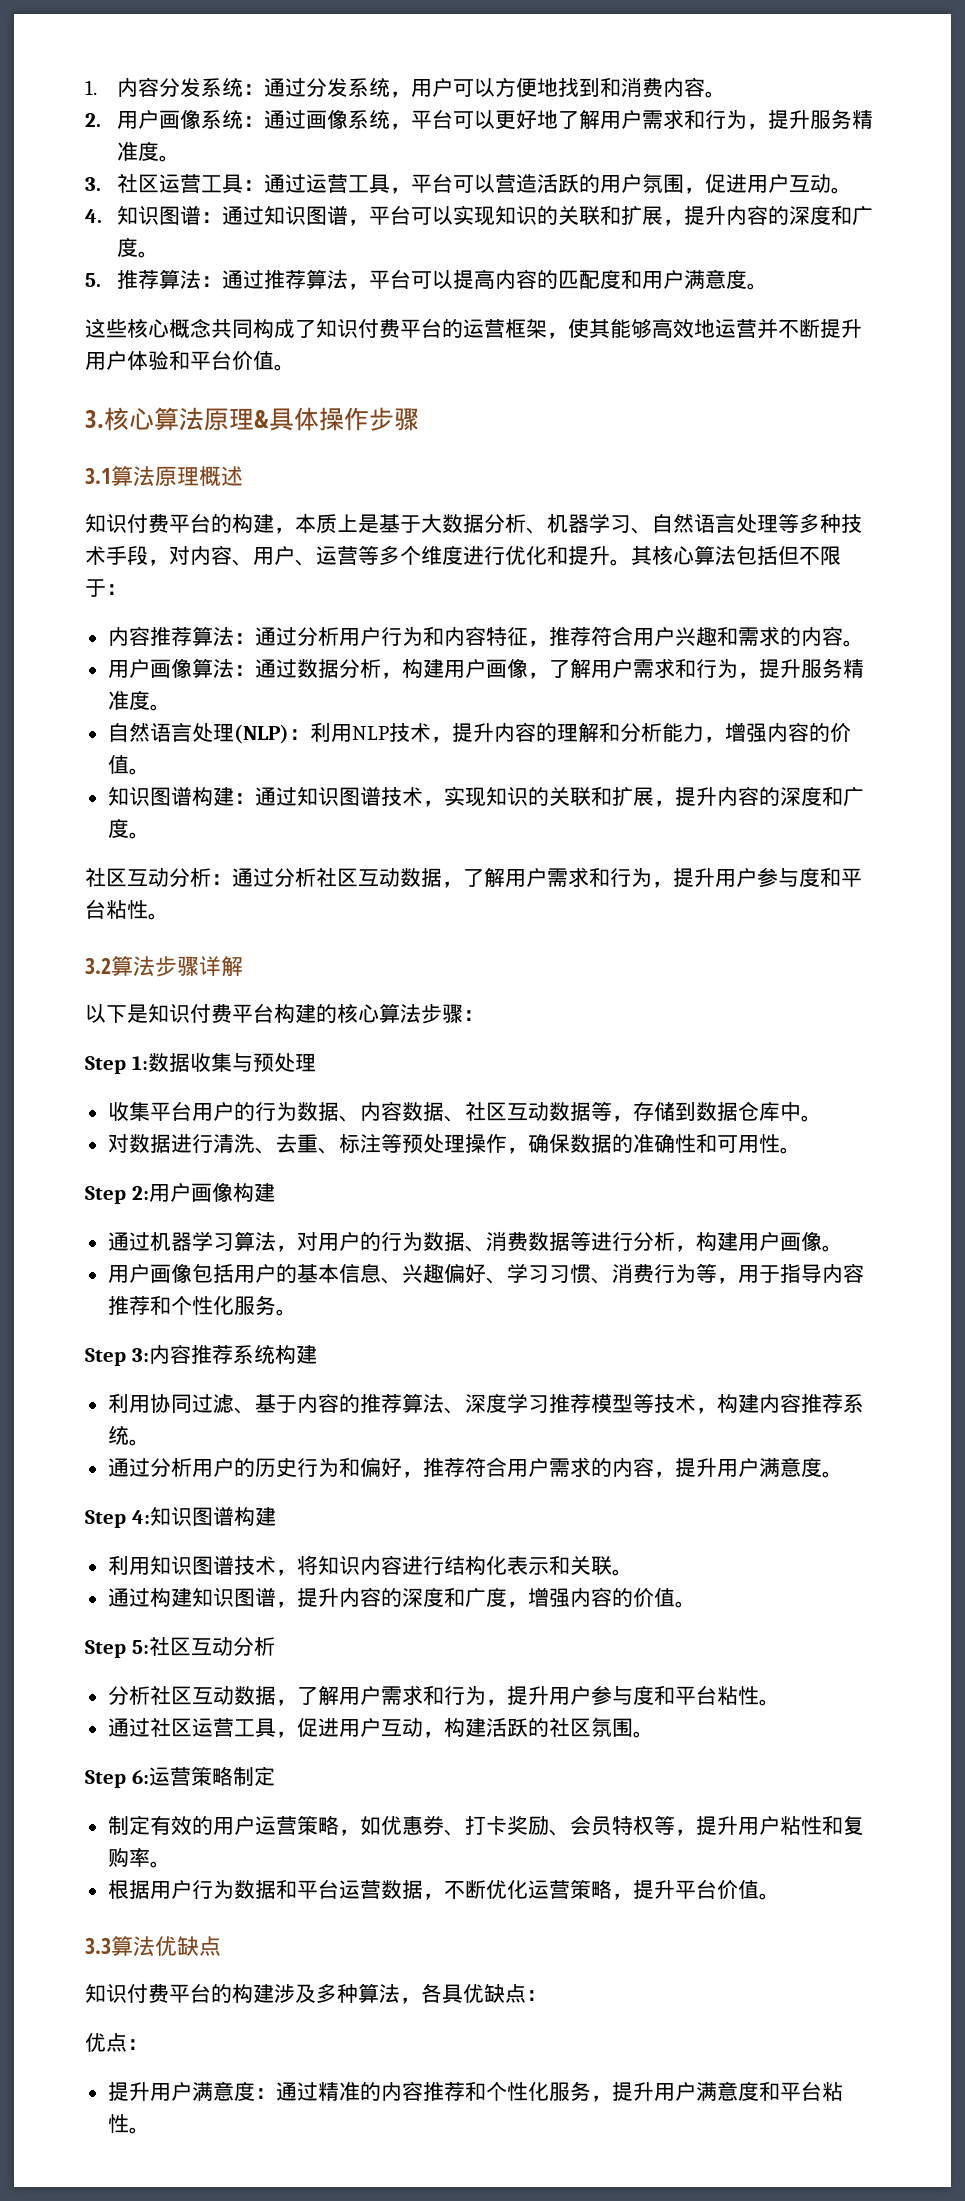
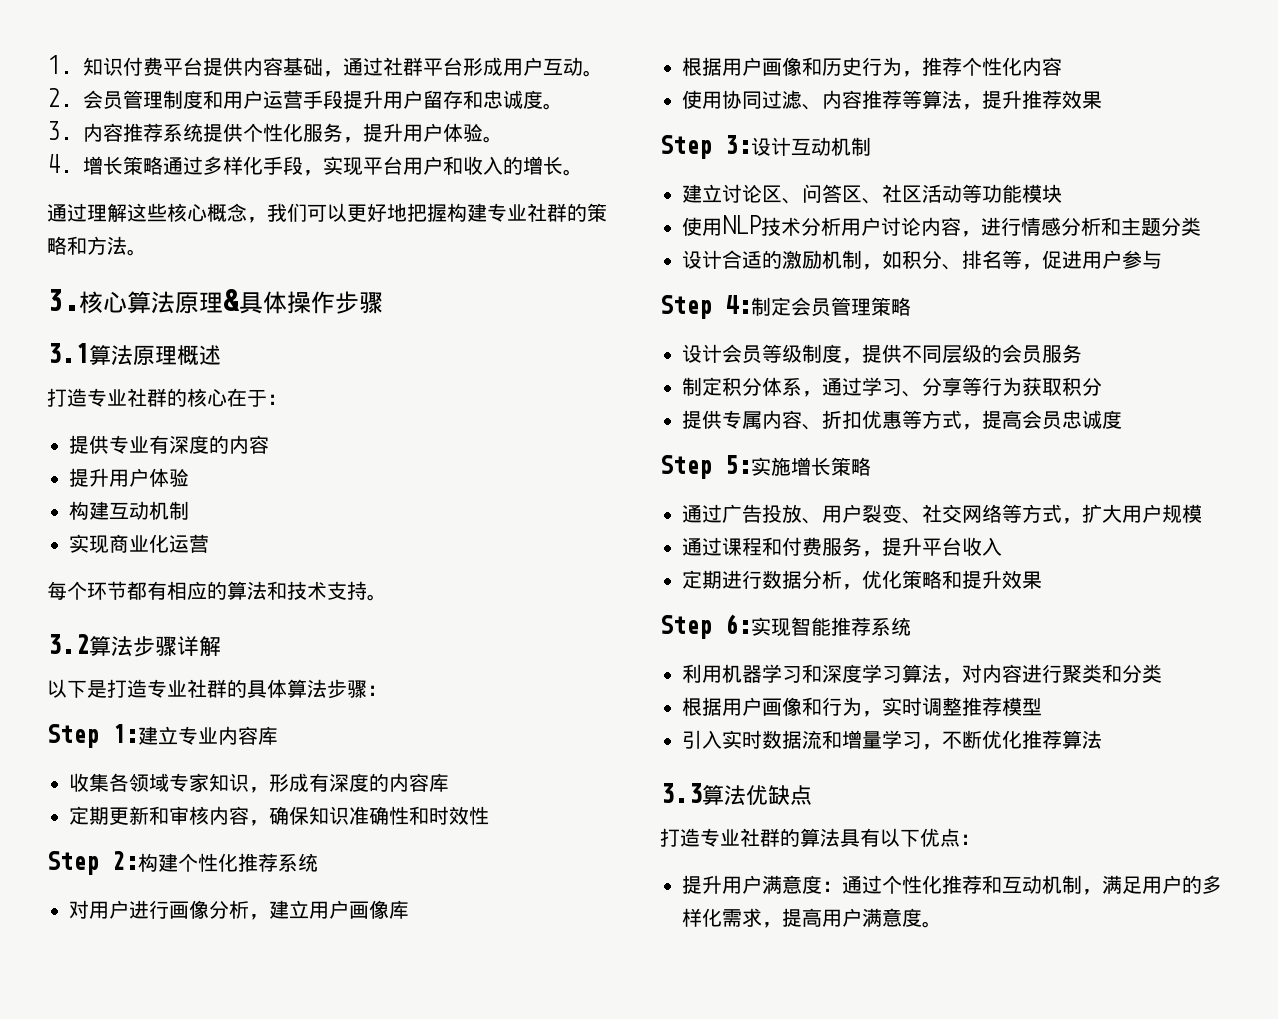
- 1.内容分发系统：通过分发系统，用户可以方便地找到和消费内容。
- 2.用户画像系统：通过画像系统，平台可以更好地了解用户需求和行为，提升服务精准度。
- 3.社区运营工具：通过运营工具，平台可以营造活跃的用户氛围，促进用户互动。
- 4.知识图谱：通过知识图谱，平台可以实现知识的关联和扩展，提升内容的深度和广度。
- 5.推荐算法：通过推荐算法，平台可以提高内容的匹配度和用户满意度。
- 这些核心概念共同构成了知识付费平台的运营框架，使其能够高效地运营并不断提升用户体验和平台价值。
+ 1.知识付费平台提供内容基础，通过社群平台形成用户互动。
+ 2.会员管理制度和用户运营手段提升用户留存和忠诚度。
+ 3.内容推荐系统提供个性化服务，提升用户体验。
+ 4.增长策略通过多样化手段，实现平台用户和收入的增长。
+ 通过理解这些核心概念，我们可以更好地把握构建专业社群的策略和方法。
- 知识付费平台的构建，本质上是基于大数据分析、机器学习、自然语言处理等多种技术手段，对内容、用户、运营等多个维度进行优化和提升。其核心算法包括但不限于：
- 内容推荐算法：通过分析用户行为和内容特征，推荐符合用户兴趣和需求的内容。
- 用户画像算法：通过数据分析，构建用户画像，了解用户需求和行为，提升服务精准度。
- 自然语言处理(NLP)：利用NLP技术，提升内容的理解和分析能力，增强内容的价值。
- 知识图谱构建：通过知识图谱技术，实现知识的关联和扩展，提升内容的深度和广度。
- 社区互动分析：通过分析社区互动数据，了解用户需求和行为，提升用户参与度和平台粘性。
+ 打造专业社群的核心在于：
+ 提供专业有深度的内容
+ 提升用户体验
+ 构建互动机制
+ 实现商业化运营
+ 每个环节都有相应的算法和技术支持。
- 以下是知识付费平台构建的核心算法步骤：
+ 以下是打造专业社群的具体算法步骤：
- Step 1:数据收集与预处理
- 收集平台用户的行为数据、内容数据、社区互动数据等，存储到数据仓库中。
- 对数据进行清洗、去重、标注等预处理操作，确保数据的准确性和可用性。
+ Step 1:建立专业内容库
+ 收集各领域专家知识，形成有深度的内容库
+ 定期更新和审核内容，确保知识准确性和时效性
- Step 2:用户画像构建
- 通过机器学习算法，对用户的行为数据、消费数据等进行分析，构建用户画像。
- 用户画像包括用户的基本信息、兴趣偏好、学习习惯、消费行为等，用于指导内容推荐和个性化服务。
- Step 3:内容推荐系统构建
- 利用协同过滤、基于内容的推荐算法、深度学习推荐模型等技术，构建内容推荐系统。
- 通过分析用户的历史行为和偏好，推荐符合用户需求的内容，提升用户满意度。
- Step 4:知识图谱构建
- 利用知识图谱技术，将知识内容进行结构化表示和关联。
- 通过构建知识图谱，提升内容的深度和广度，增强内容的价值。
- Step 5:社区互动分析
- 分析社区互动数据，了解用户需求和行为，提升用户参与度和平台粘性。
- 通过社区运营工具，促进用户互动，构建活跃的社区氛围。
- Step 6:运营策略制定
- 制定有效的用户运营策略，如优惠券、打卡奖励、会员特权等，提升用户粘性和复购率。
- 根据用户行为数据和平台运营数据，不断优化运营策略，提升平台价值。
+ Step 2:构建个性化推荐系统
+ 对用户进行画像分析，建立用户画像库
+ 根据用户画像和历史行为，推荐个性化内容
+ 使用协同过滤、内容推荐等算法，提升推荐效果
+ Step 3:设计互动机制
+ 建立讨论区、问答区、社区活动等功能模块
+ 使用NLP技术分析用户讨论内容，进行情感分析和主题分类
+ 设计合适的激励机制，如积分、排名等，促进用户参与
+ Step 4:制定会员管理策略
+ 设计会员等级制度，提供不同层级的会员服务
+ 制定积分体系，通过学习、分享等行为获取积分
+ 提供专属内容、折扣优惠等方式，提高会员忠诚度
+ Step 5:实施增长策略
+ 通过广告投放、用户裂变、社交网络等方式，扩大用户规模
+ 通过课程和付费服务，提升平台收入
+ 定期进行数据分析，优化策略和提升效果
+ Step 6:实现智能推荐系统
+ 利用机器学习和深度学习算法，对内容进行聚类和分类
+ 根据用户画像和行为，实时调整推荐模型
+ 引入实时数据流和增量学习，不断优化推荐算法
  3.3算法优缺点
- 知识付费平台的构建涉及多种算法，各具优缺点：
- 优点：
+ 打造专业社群的算法具有以下优点：
- 提升用户满意度：通过精准的内容推荐和个性化服务，提升用户满意度和平台粘性。
+ 提升用户满意度：通过个性化推荐和互动机制，满足用户的多样化需求，提高用户满意度。

